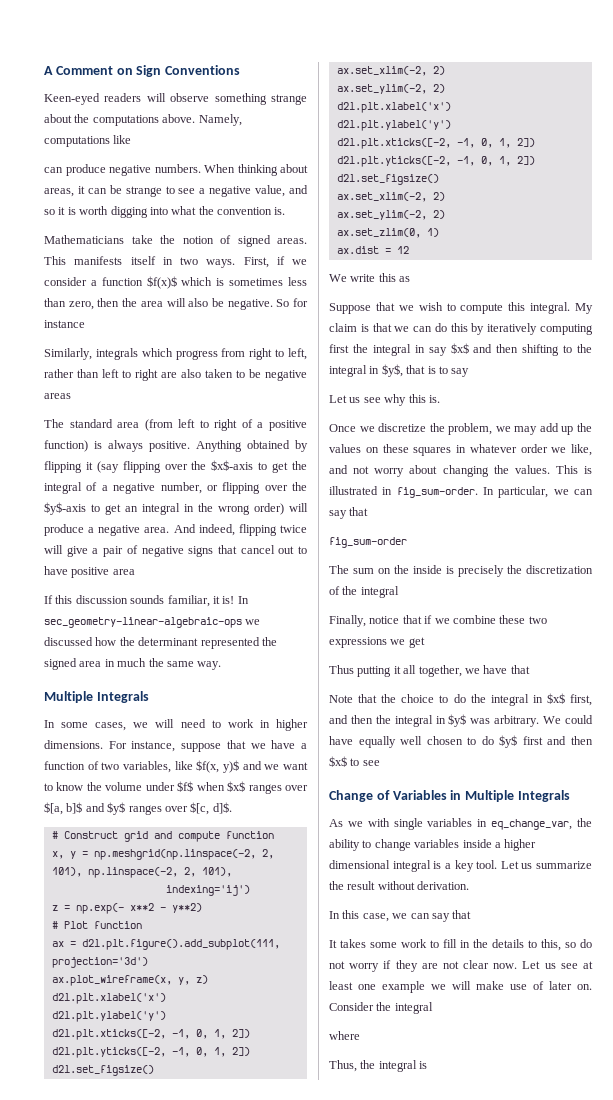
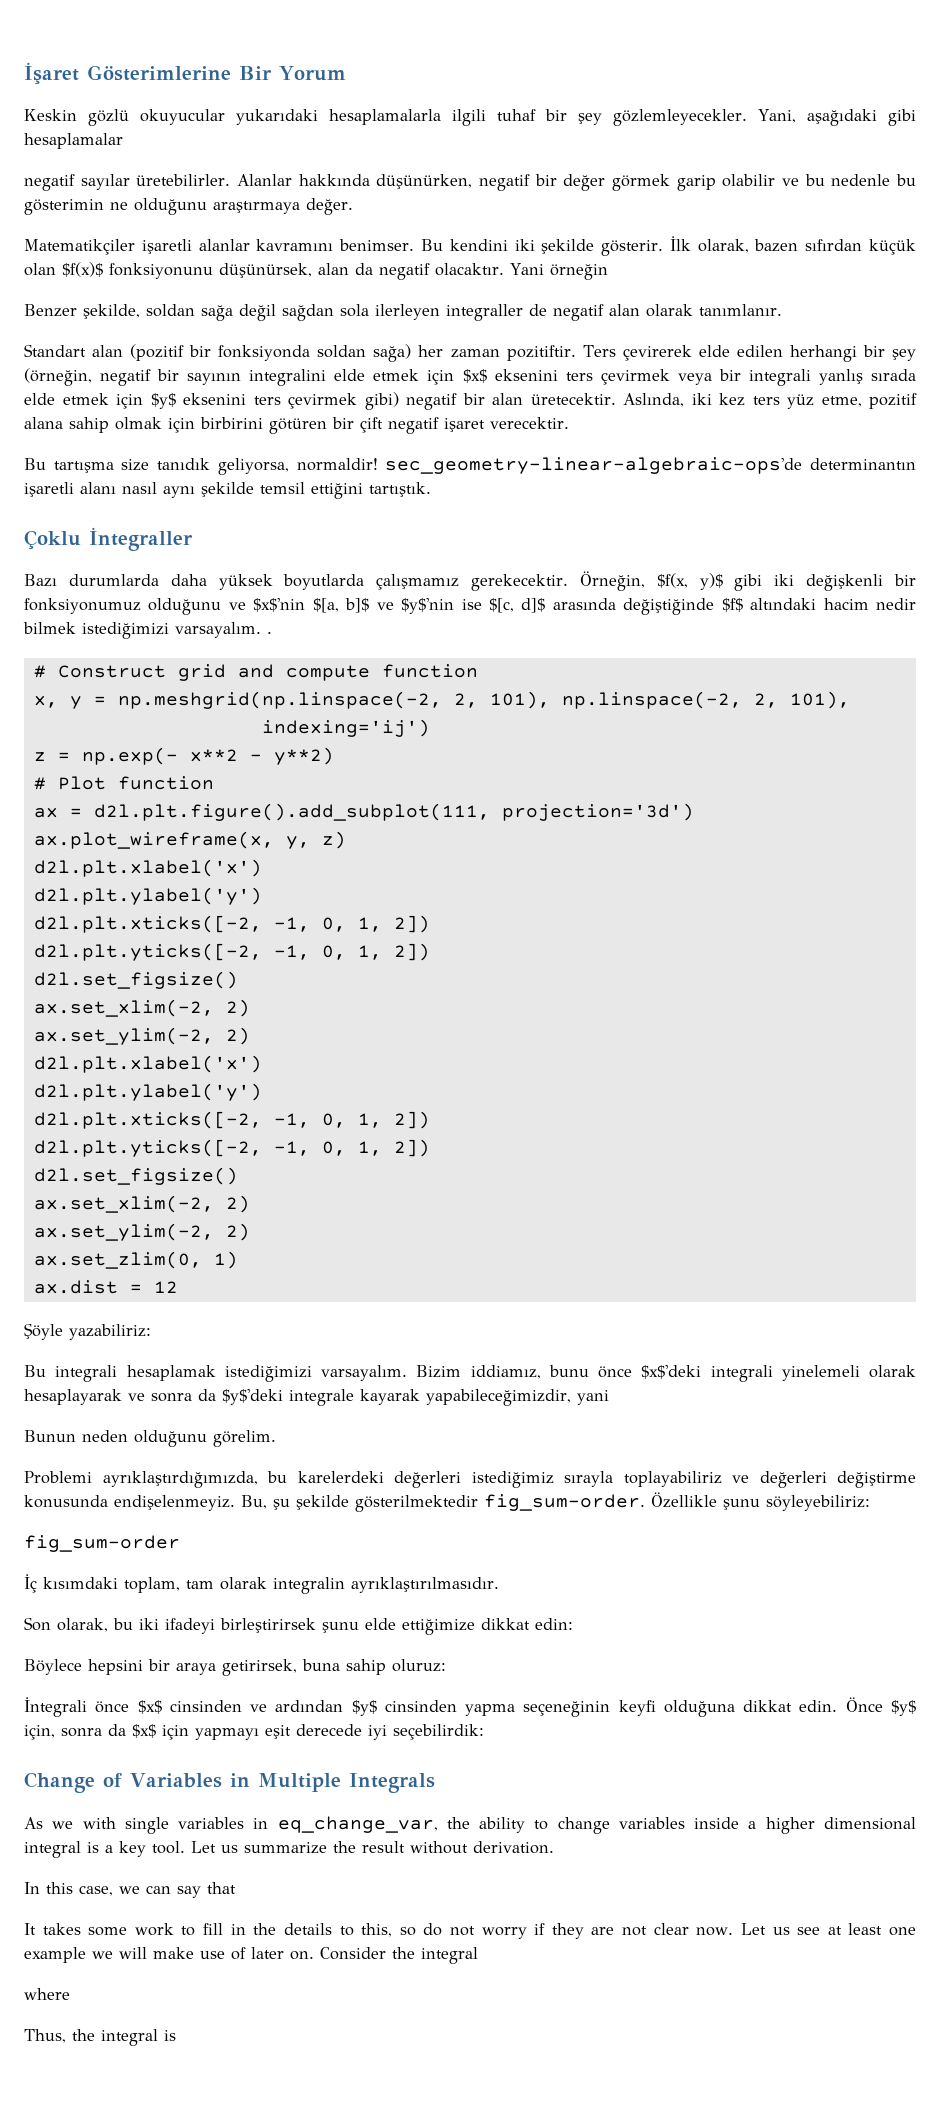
- A Comment on Sign Conventions
- Keen-eyed readers will observe something strange about the computations above. Namely, computations like
- can produce negative numbers. When thinking about areas, it can be strange to see a negative value, and so it is worth digging into what the convention is.
- Mathematicians take the notion of signed areas. This manifests itself in two ways. First, if we consider a function $f(x)$ which is sometimes less than zero, then the area will also be negative. So for instance
- Similarly, integrals which progress from right to left, rather than left to right are also taken to be negative areas
- The standard area (from left to right of a positive function) is always positive. Anything obtained by flipping it (say flipping over the $x$-axis to get the integral of a negative number, or flipping over the $y$-axis to get an integral in the wrong order) will produce a negative area. And indeed, flipping twice will give a pair of negative signs that cancel out to have positive area
- If this discussion sounds familiar, it is! In sec_geometry-linear-algebraic-ops we discussed how the determinant represented the signed area in much the same way.
- Multiple Integrals
- In some cases, we will need to work in higher dimensions. For instance, suppose that we have a function of two variables, like $f(x, y)$ and we want to know the volume under $f$ when $x$ ranges over $[a, b]$ and $y$ ranges over $[c, d]$.
+ İşaret Gösterimlerine Bir Yorum
+ Keskin gözlü okuyucular yukarıdaki hesaplamalarla ilgili tuhaf bir şey gözlemleyecekler. Yani, aşağıdaki gibi hesaplamalar
+ negatif sayılar üretebilirler. Alanlar hakkında düşünürken, negatif bir değer görmek garip olabilir ve bu nedenle bu gösterimin ne olduğunu araştırmaya değer.
+ Matematikçiler işaretli alanlar kavramını benimser. Bu kendini iki şekilde gösterir. İlk olarak, bazen sıfırdan küçük olan $f(x)$ fonksiyonunu düşünürsek, alan da negatif olacaktır. Yani örneğin
+ Benzer şekilde, soldan sağa değil sağdan sola ilerleyen integraller de negatif alan olarak tanımlanır.
+ Standart alan (pozitif bir fonksiyonda soldan sağa) her zaman pozitiftir. Ters çevirerek elde edilen herhangi bir şey (örneğin, negatif bir sayının integralini elde etmek için $x$ eksenini ters çevirmek veya bir integrali yanlış sırada elde etmek için $y$ eksenini ters çevirmek gibi) negatif bir alan üretecektir. Aslında, iki kez ters yüz etme, pozitif alana sahip olmak için birbirini götüren bir çift negatif işaret verecektir.
+ Bu tartışma size tanıdık geliyorsa, normaldir! sec_geometry-linear-algebraic-ops'de determinantın işaretli alanı nasıl aynı şekilde temsil ettiğini tartıştık.
+ Çoklu İntegraller
+ Bazı durumlarda daha yüksek boyutlarda çalışmamız gerekecektir. Örneğin, $f(x, y)$ gibi iki değişkenli bir fonksiyonumuz olduğunu ve $x$'nin $[a, b]$ ve $y$'nin ise $[c, d]$ arasında değiştiğinde $f$ altındaki hacim nedir bilmek istediğimizi varsayalım. .
- We write this as
- Suppose that we wish to compute this integral. My claim is that we can do this by iteratively computing first the integral in say $x$ and then shifting to the integral in $y$, that is to say
- Let us see why this is.
- Once we discretize the problem, we may add up the values on these squares in whatever order we like, and not worry about changing the values. This is illustrated in fig_sum-order. In particular, we can say that
+ Şöyle yazabiliriz:
+ Bu integrali hesaplamak istediğimizi varsayalım. Bizim iddiamız, bunu önce $x$'deki integrali yinelemeli olarak hesaplayarak ve sonra da $y$'deki integrale kayarak yapabileceğimizdir, yani
+ Bunun neden olduğunu görelim.
+ Problemi ayrıklaştırdığımızda, bu karelerdeki değerleri istediğimiz sırayla toplayabiliriz ve değerleri değiştirme konusunda endişelenmeyiz. Bu, şu şekilde gösterilmektedir fig_sum-order. Özellikle şunu söyleyebiliriz:
  fig_sum-order
- The sum on the inside is precisely the discretization of the integral
- Finally, notice that if we combine these two expressions we get
- Thus putting it all together, we have that
- Note that the choice to do the integral in $x$ first, and then the integral in $y$ was arbitrary. We could have equally well chosen to do $y$ first and then $x$ to see
+ İç kısımdaki toplam, tam olarak integralin ayrıklaştırılmasıdır.
+ Son olarak, bu iki ifadeyi birleştirirsek şunu elde ettiğimize dikkat edin:
+ Böylece hepsini bir araya getirirsek, buna sahip oluruz:
+ İntegrali önce $x$ cinsinden ve ardından $y$ cinsinden yapma seçeneğinin keyfi olduğuna dikkat edin. Önce $y$ için, sonra da $x$ için yapmayı eşit derecede iyi seçebilirdik:

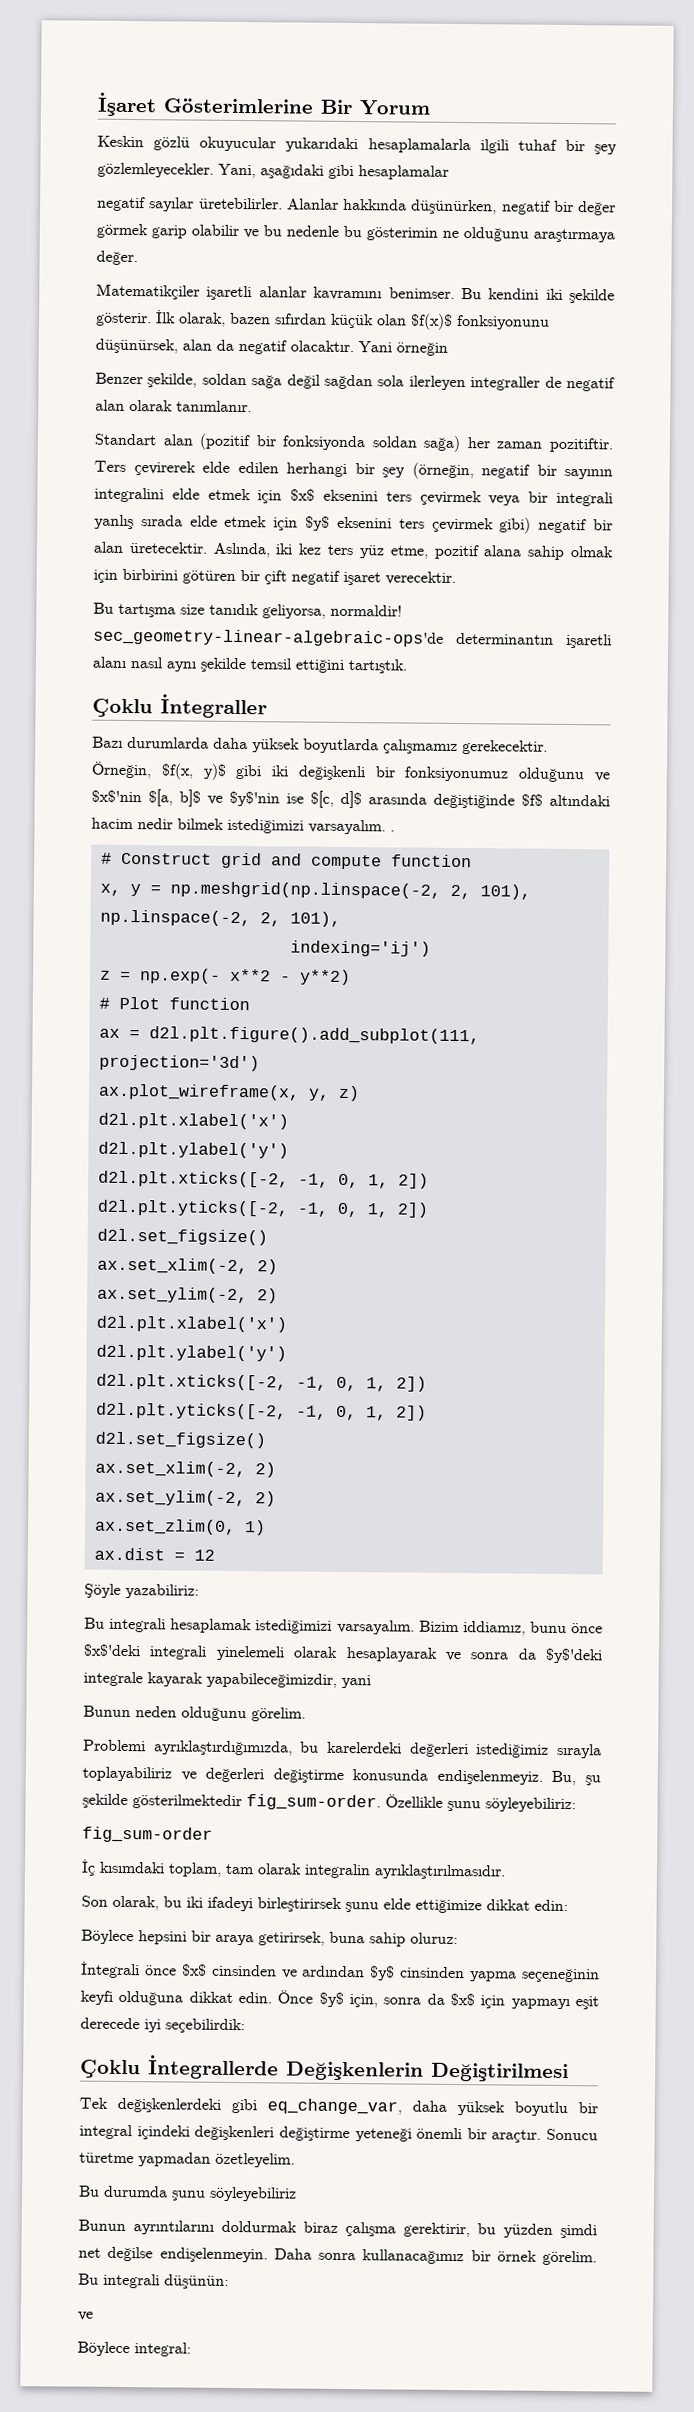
- Change of Variables in Multiple Integrals
- As we with single variables in eq_change_var, the ability to change variables inside a higher dimensional integral is a key tool. Let us summarize the result without derivation.
- In this case, we can say that
- It takes some work to fill in the details to this, so do not worry if they are not clear now. Let us see at least one example we will make use of later on. Consider the integral
- where
- Thus, the integral is
+ Çoklu İntegrallerde Değişkenlerin Değiştirilmesi
+ Tek değişkenlerdeki gibi eq_change_var, daha yüksek boyutlu bir integral içindeki değişkenleri değiştirme yeteneği önemli bir araçtır. Sonucu türetme yapmadan özetleyelim.
+ Bu durumda şunu söyleyebiliriz
+ Bunun ayrıntılarını doldurmak biraz çalışma gerektirir, bu yüzden şimdi net değilse endişelenmeyin. Daha sonra kullanacağımız bir örnek görelim. Bu integrali düşünün:
+ ve
+ Böylece integral:

